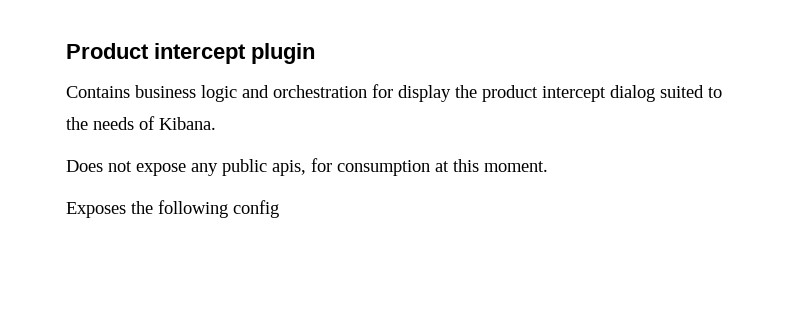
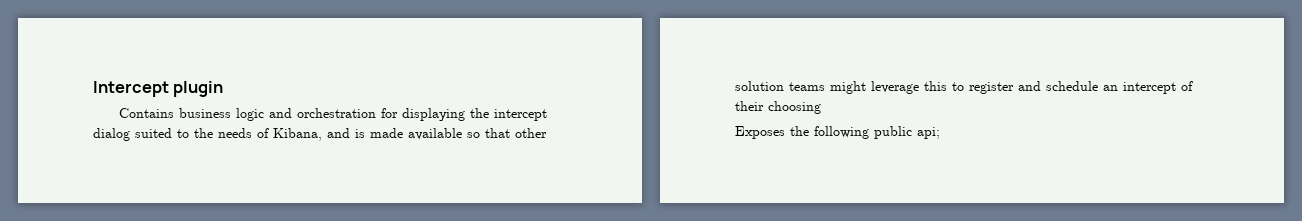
- Product intercept plugin
+ Intercept plugin
- Contains business logic and orchestration for display the product intercept dialog suited to the needs of Kibana.
- Does not expose any public apis, for consumption at this moment.
+ Contains business logic and orchestration for displaying the intercept dialog suited to the needs of Kibana, and is made available so that other solution teams might leverage this to register and schedule an intercept of their choosing
- Exposes the following config
+ Exposes the following public api;

